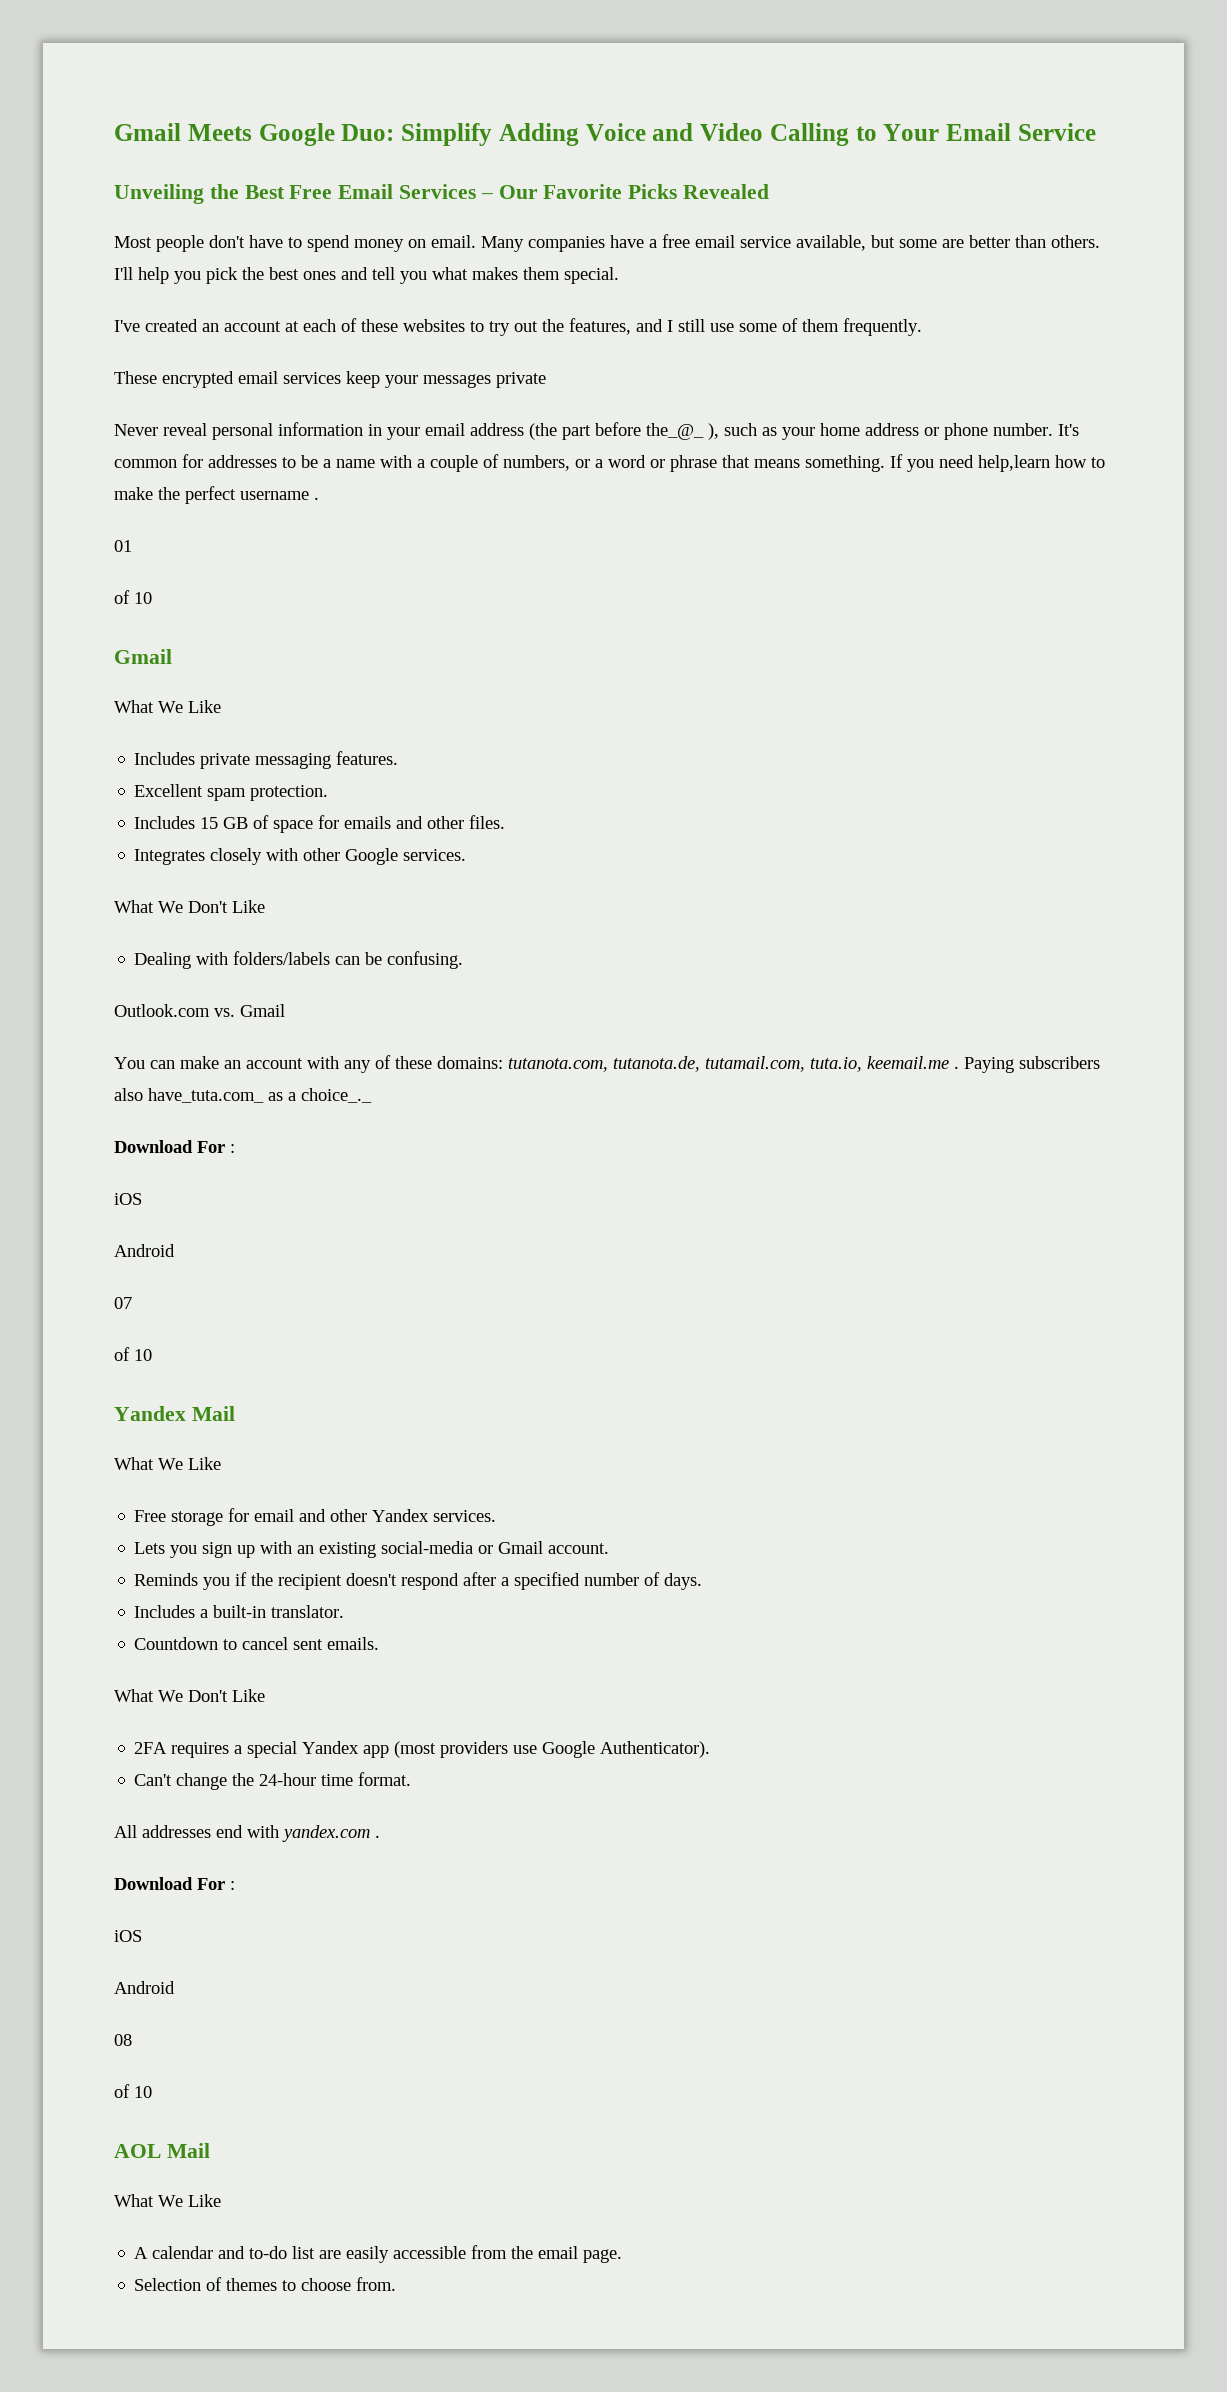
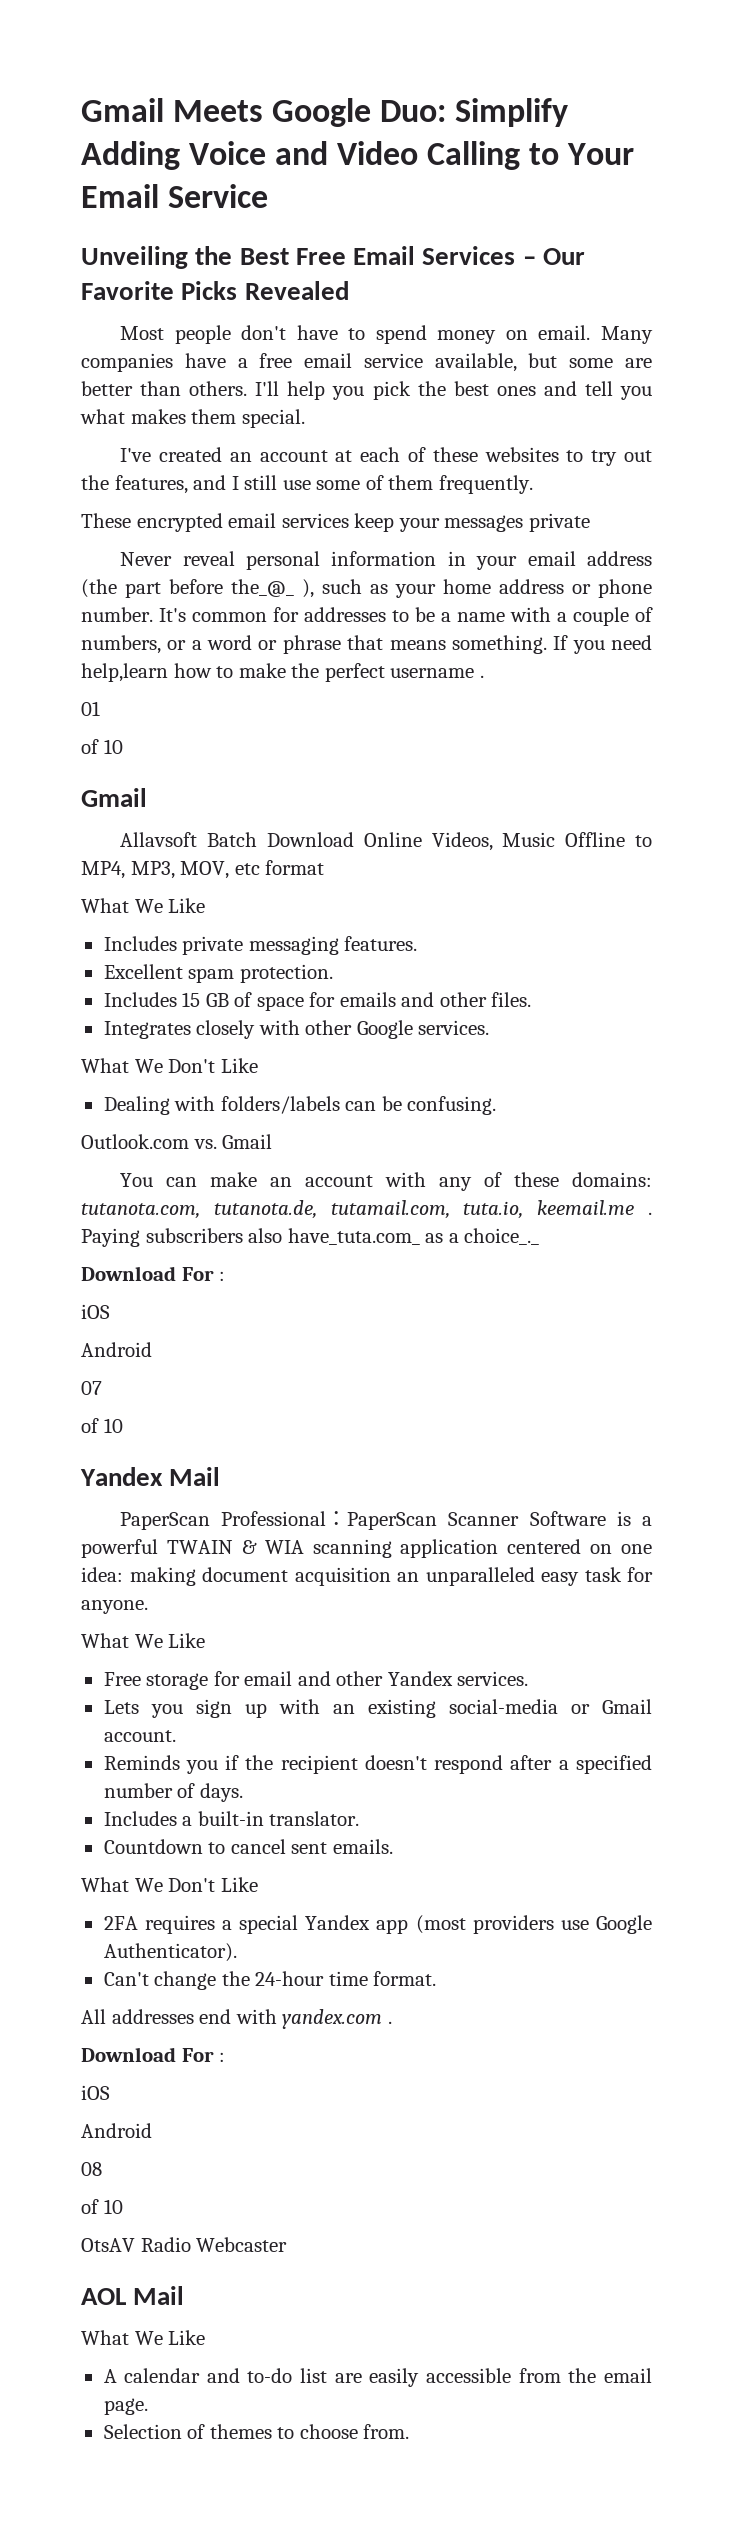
+ Allavsoft Batch Download Online Videos, Music Offline to MP4, MP3, MOV, etc format
+ PaperScan Professional：PaperScan Scanner Software is a powerful TWAIN & WIA scanning application centered on one idea: making document acquisition an unparalleled easy task for anyone.
+ OtsAV Radio Webcaster

